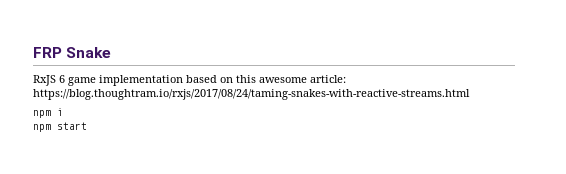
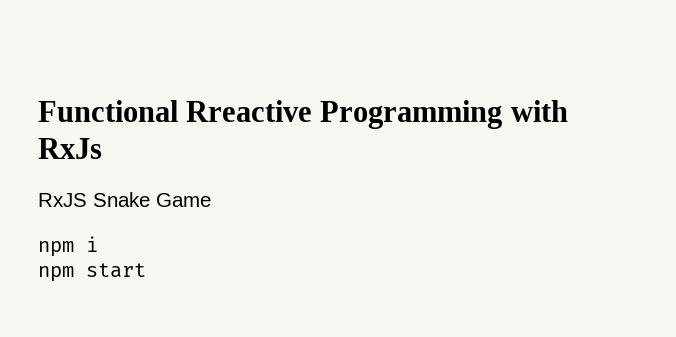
- FRP Snake
- RxJS 6 game implementation based on this awesome article: https://blog.thoughtram.io/rxjs/2017/08/24/taming-snakes-with-reactive-streams.html
+ Functional Rreactive Programming with RxJs
+ RxJS Snake Game

